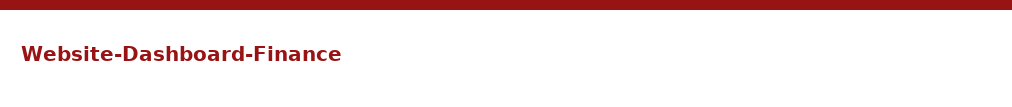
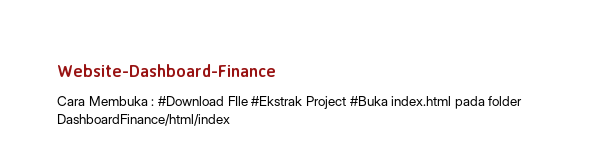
+ Cara Membuka : #Download FIle #Ekstrak Project #Buka index.html pada folder DashboardFinance/html/index

